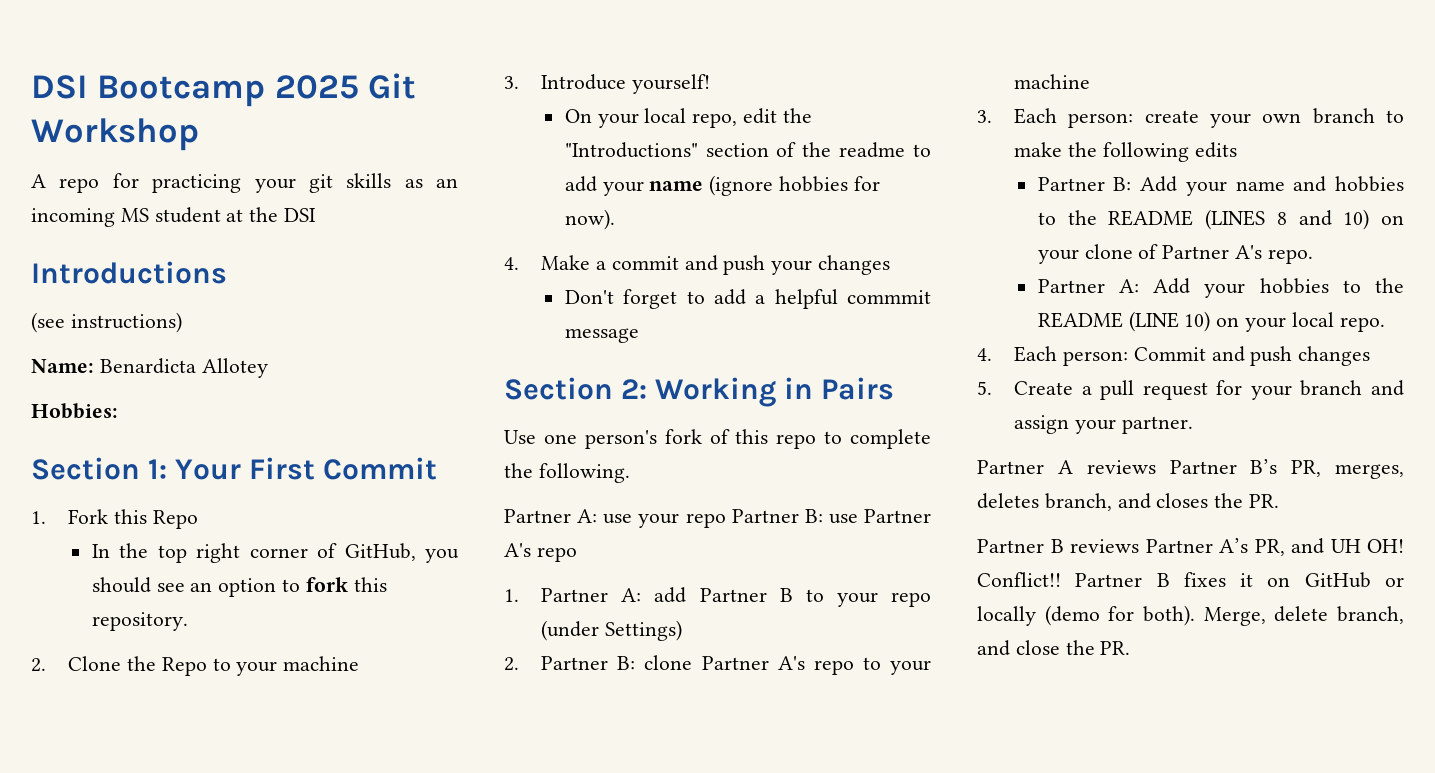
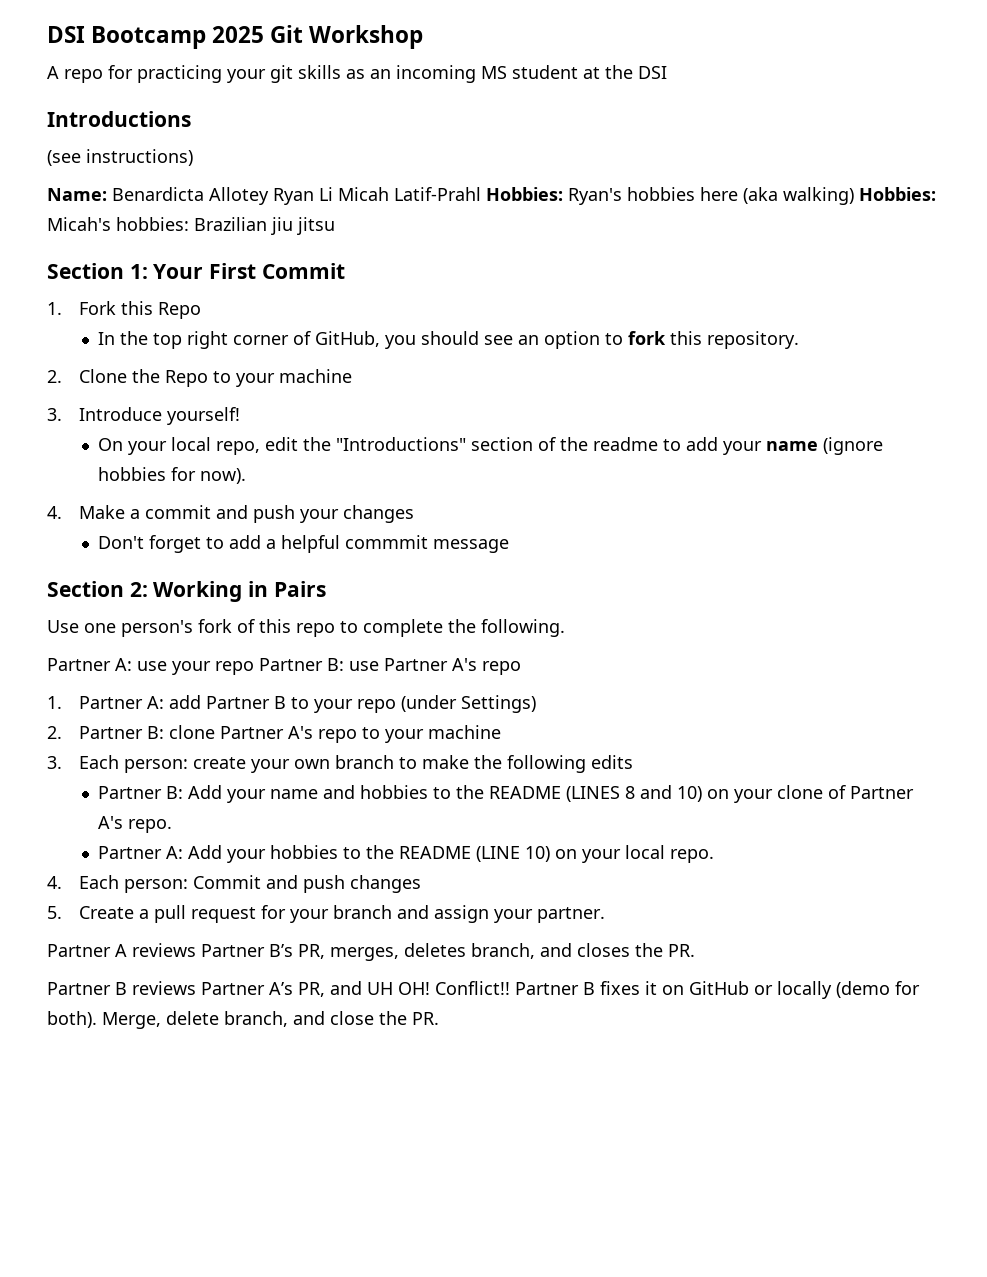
- Name: Benardicta Allotey
- Hobbies:
+ Name: Benardicta Allotey Ryan Li Micah Latif-Prahl Hobbies: Ryan's hobbies here (aka walking) Hobbies: Micah's hobbies: Brazilian jiu jitsu

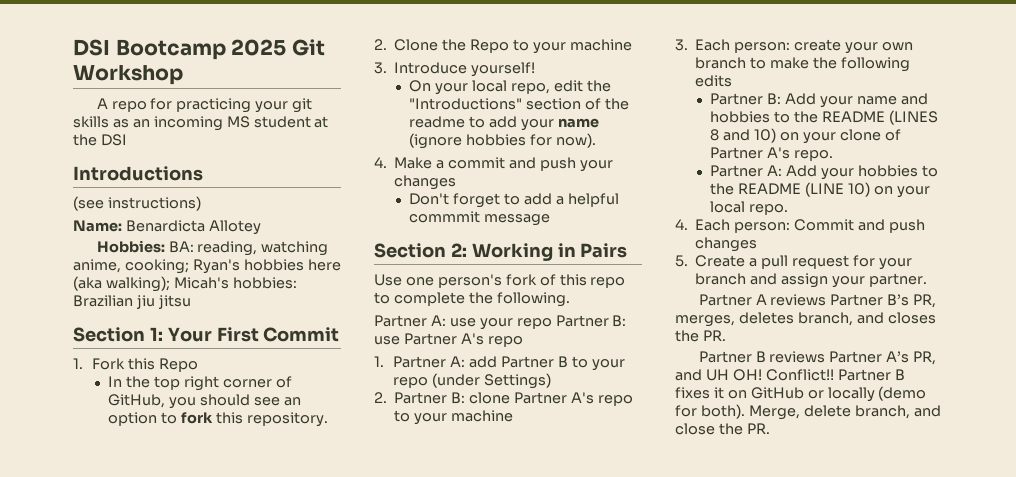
- Name: Benardicta Allotey Ryan Li Micah Latif-Prahl Hobbies: Ryan's hobbies here (aka walking) Hobbies: Micah's hobbies: Brazilian jiu jitsu
+ Name: Benardicta Allotey
+ Hobbies: BA: reading, watching anime, cooking; Ryan's hobbies here (aka walking); Micah's hobbies: Brazilian jiu jitsu

